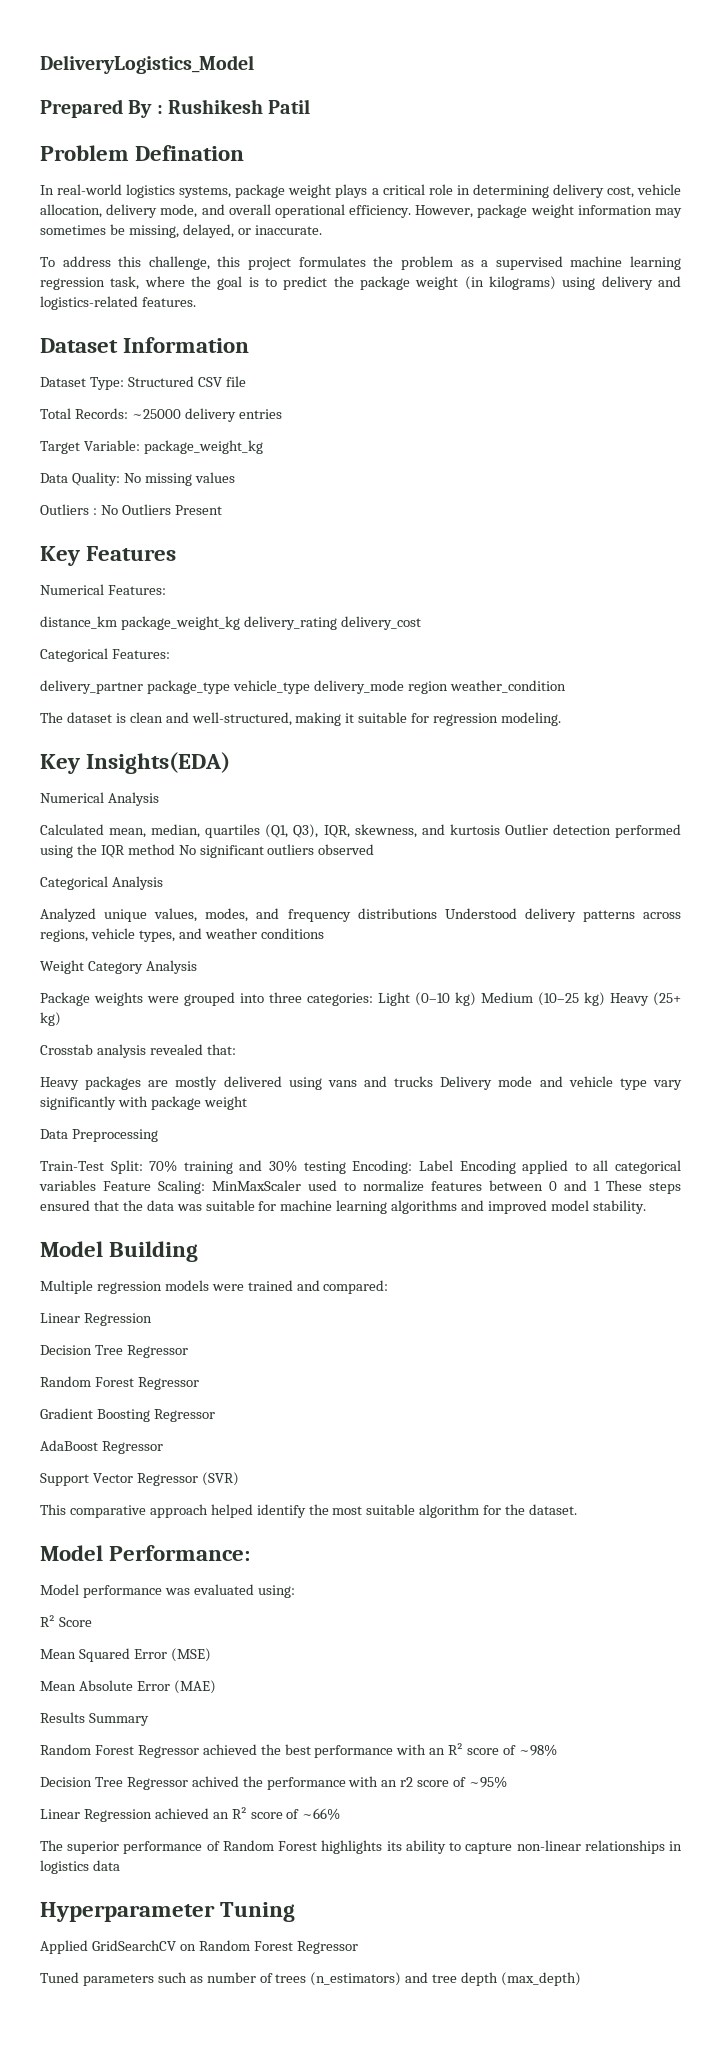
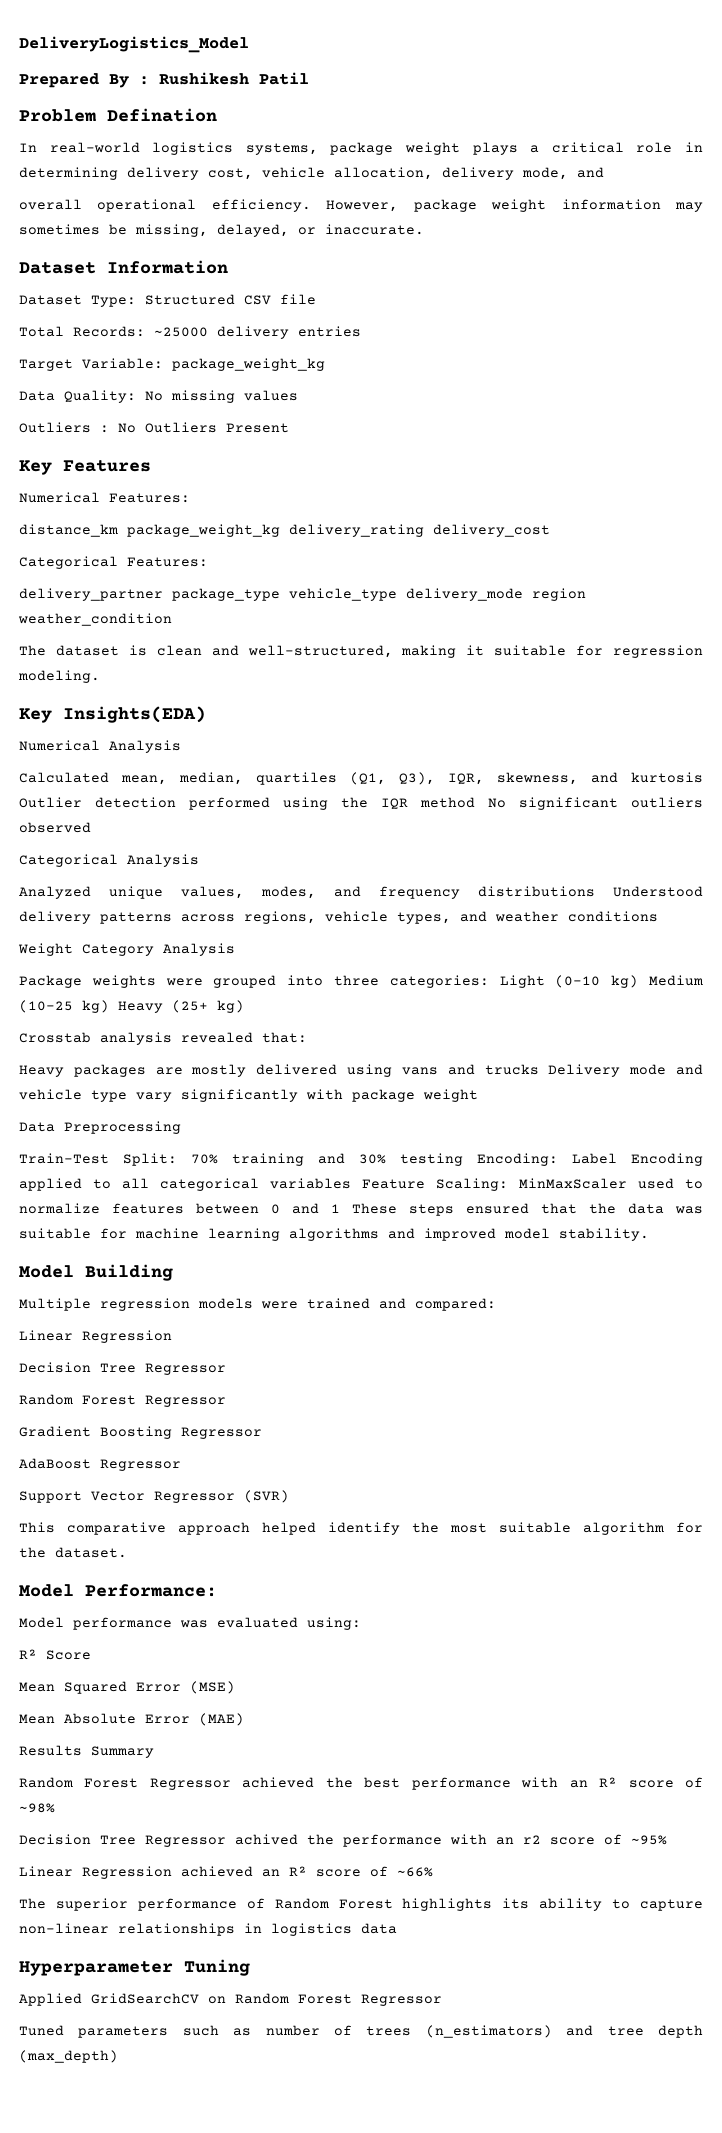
- In real-world logistics systems, package weight plays a critical role in determining delivery cost, vehicle allocation, delivery mode, and overall operational efficiency.
+ In real-world logistics systems, package weight plays a critical role in determining delivery cost, vehicle allocation, delivery mode, and
+ overall operational efficiency.
- To address this challenge, this project formulates the problem as a supervised machine learning regression task, where the goal is to predict the package weight (in kilograms) using delivery and logistics-related features.

